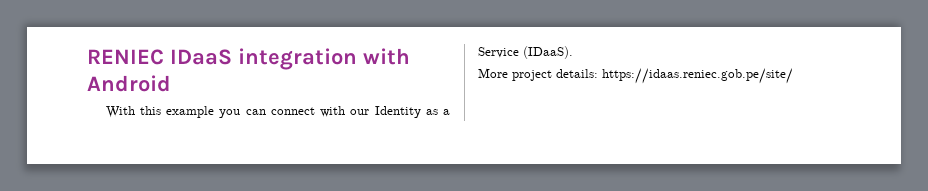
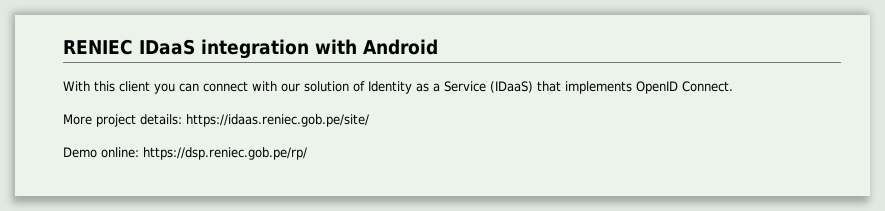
- With this example you can connect with our Identity as a Service (IDaaS).
+ With this client you can connect with our solution of Identity as a Service (IDaaS) that implements OpenID Connect.
+ Demo online: https://dsp.reniec.gob.pe/rp/

